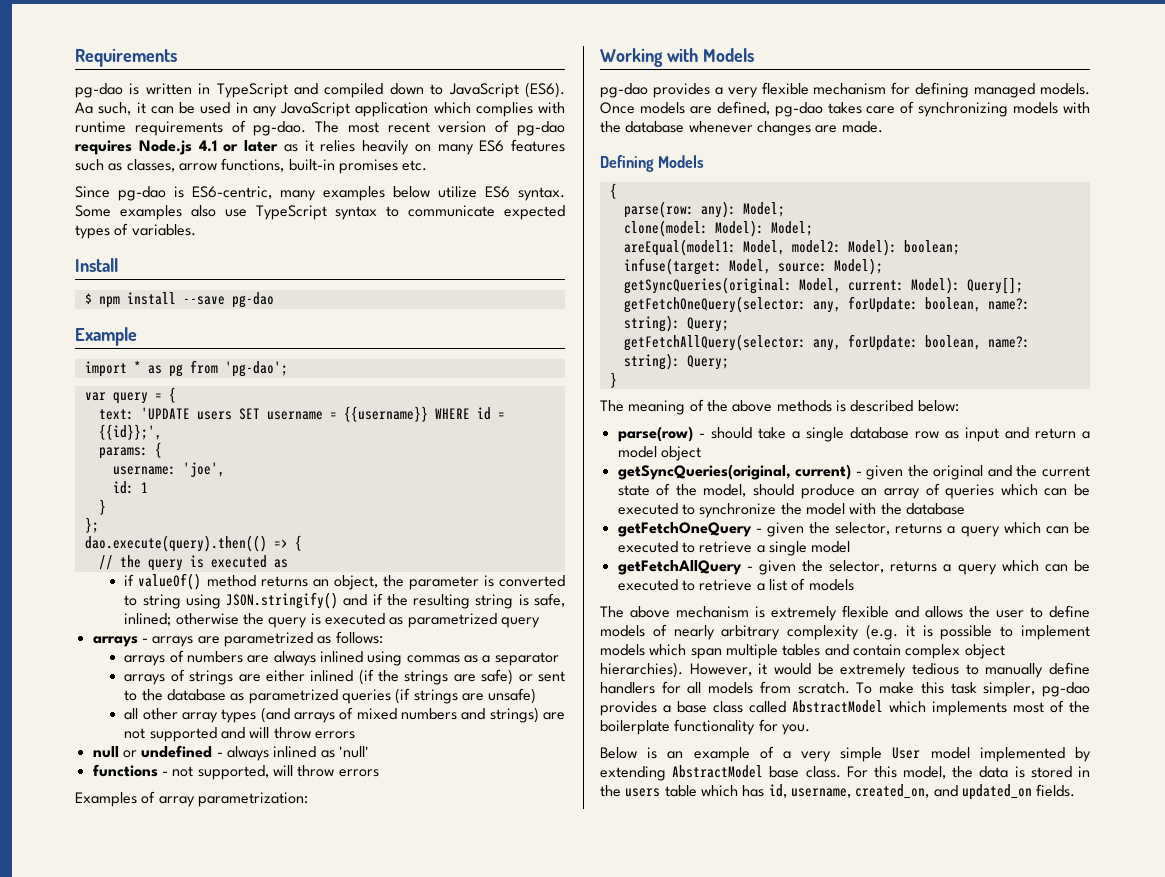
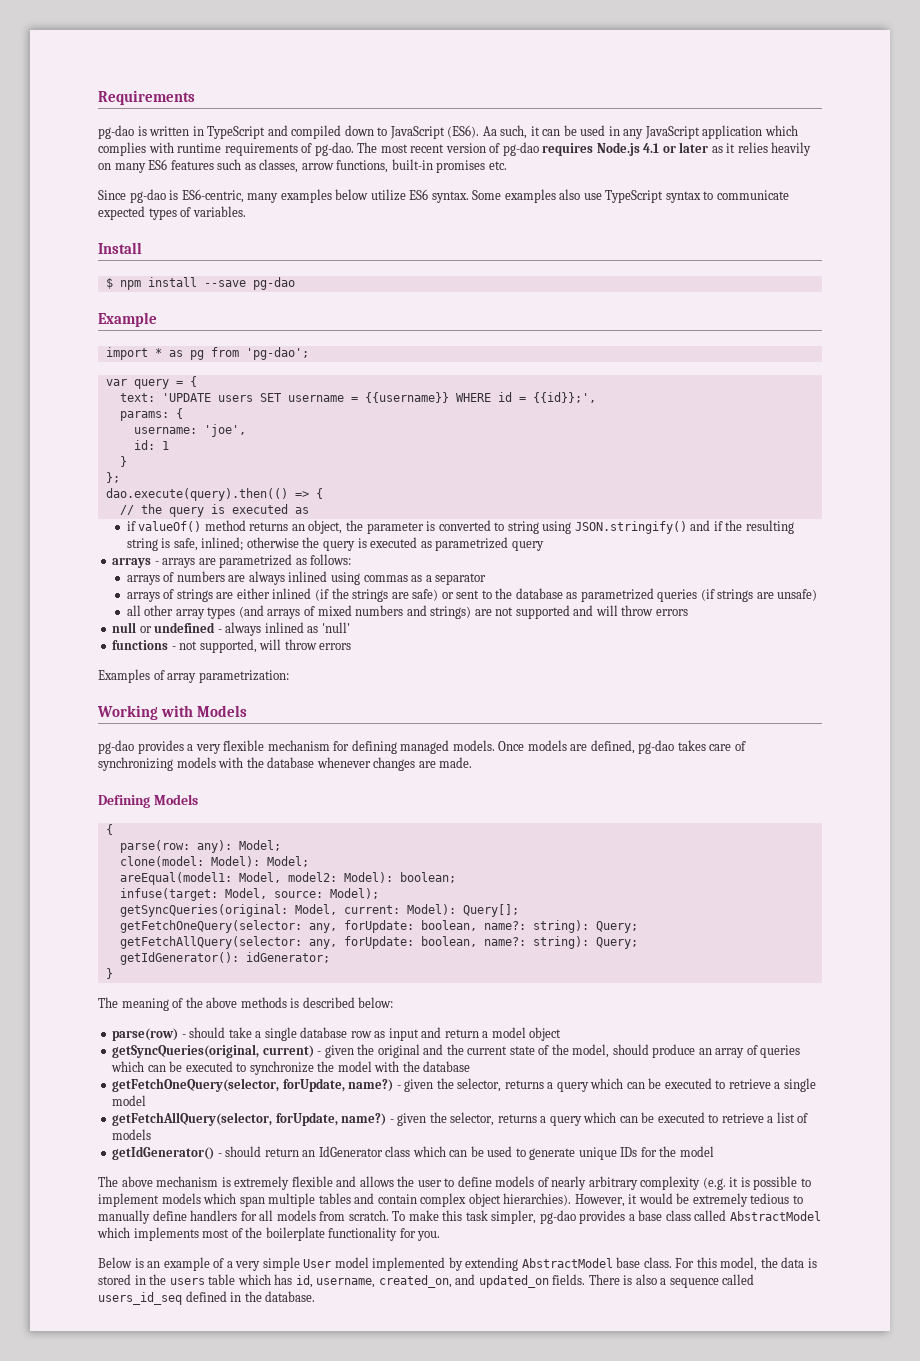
+ getIdGenerator(): idGenerator;
- getFetchOneQuery - given the selector, returns a query which can be executed to retrieve a single model
+ getFetchOneQuery(selector, forUpdate, name?) - given the selector, returns a query which can be executed to retrieve a single model
- getFetchAllQuery - given the selector, returns a query which can be executed to retrieve a list of models
+ getFetchAllQuery(selector, forUpdate, name?) - given the selector, returns a query which can be executed to retrieve a list of models
+ getIdGenerator() - should return an IdGenerator class which can be used to generate unique IDs for the model
+ There is also a sequence called users_id_seq defined in the database.

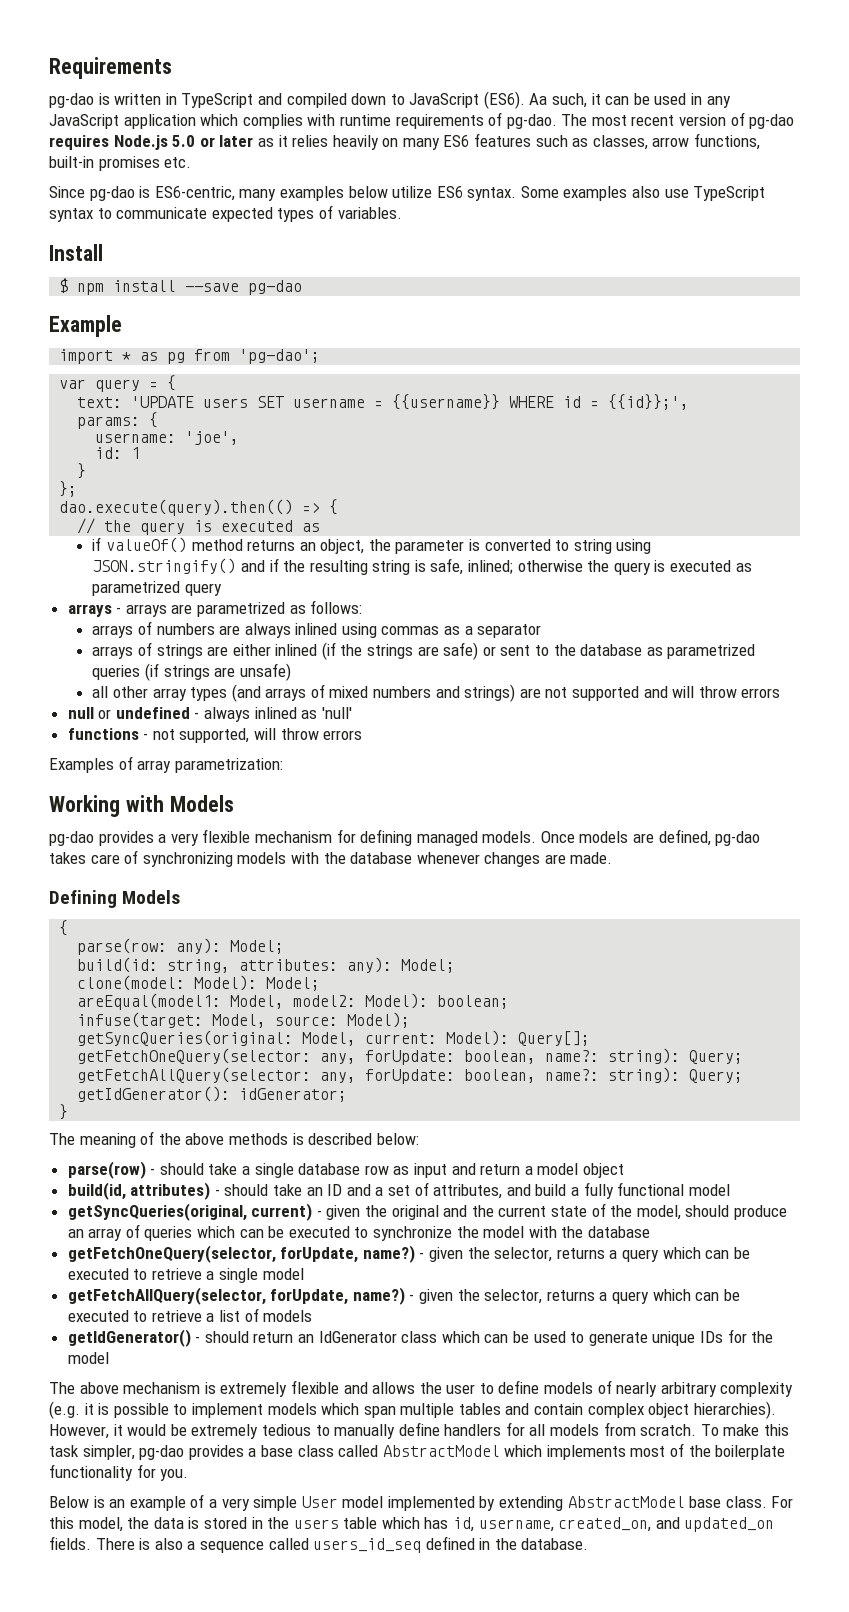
- The most recent version of pg-dao requires Node.js 4.1 or later as it relies heavily on many ES6 features such as classes, arrow functions, built-in promises etc.
+ The most recent version of pg-dao requires Node.js 5.0 or later as it relies heavily on many ES6 features such as classes, arrow functions, built-in promises etc.
+ build(id: string, attributes: any): Model;
+ build(id, attributes) - should take an ID and a set of attributes, and build a fully functional model

